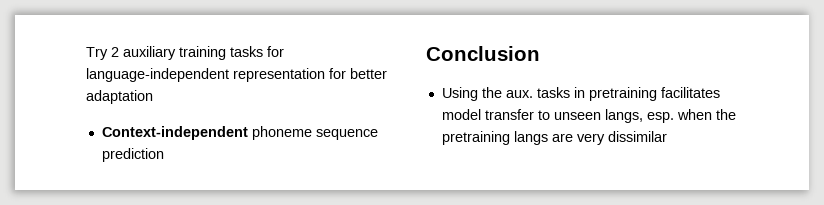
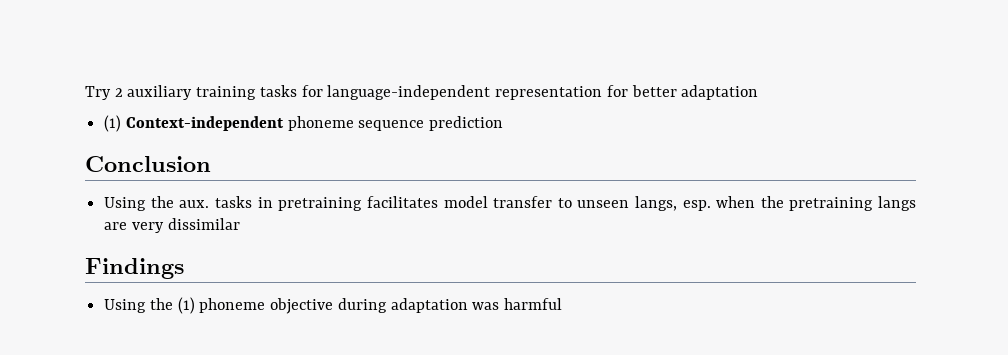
- Context-independent phoneme sequence prediction
+ (1) Context-independent phoneme sequence prediction
+ Findings
+ Using the (1) phoneme objective during adaptation was harmful

